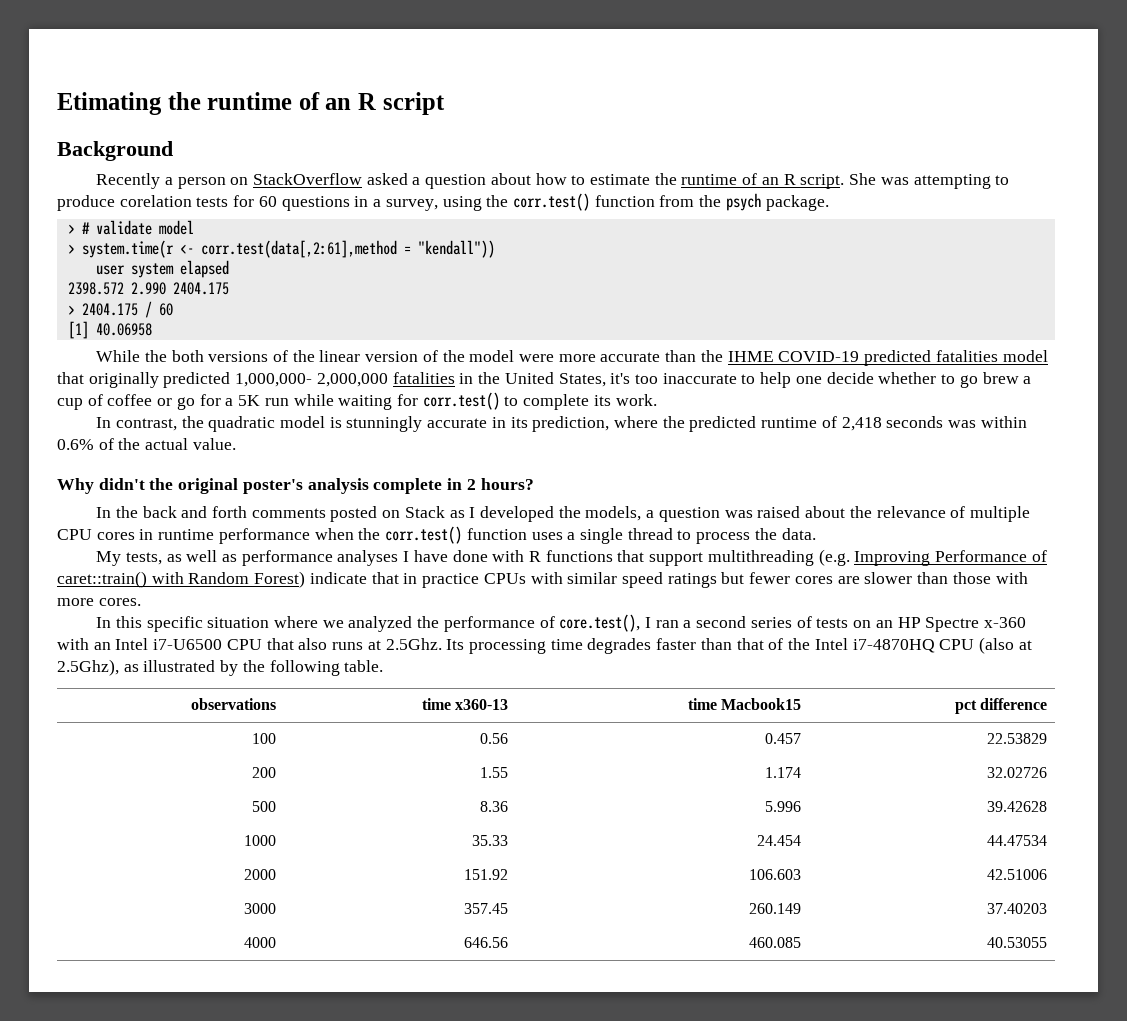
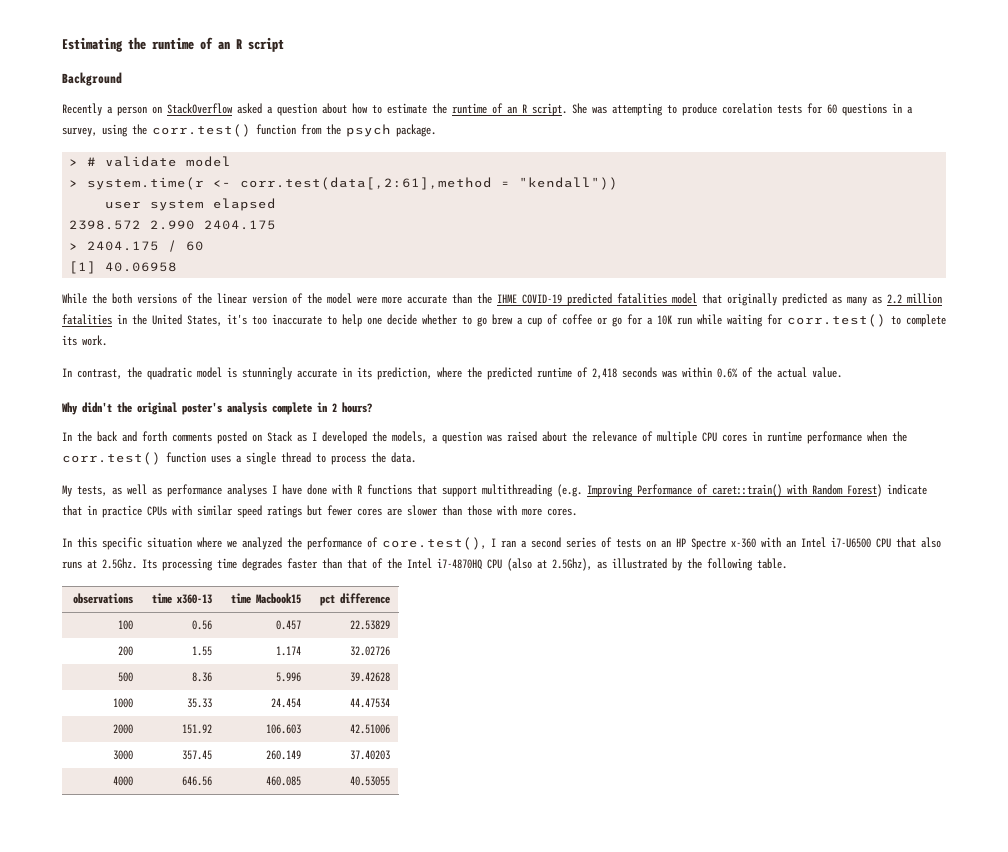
- Etimating the runtime of an R script
+ Estimating the runtime of an R script
- While the both versions of the linear version of the model were more accurate than the IHME COVID-19 predicted fatalities model that originally predicted 1,000,000- 2,000,000 fatalities in the United States, it's too inaccurate to help one decide whether to go brew a cup of coffee or go for a 5K run while waiting for corr.test() to complete its work.
+ While the both versions of the linear version of the model were more accurate than the IHME COVID-19 predicted fatalities model that originally predicted as many as 2.2 million fatalities in the United States, it's too inaccurate to help one decide whether to go brew a cup of coffee or go for a 10K run while waiting for corr.test() to complete its work.

